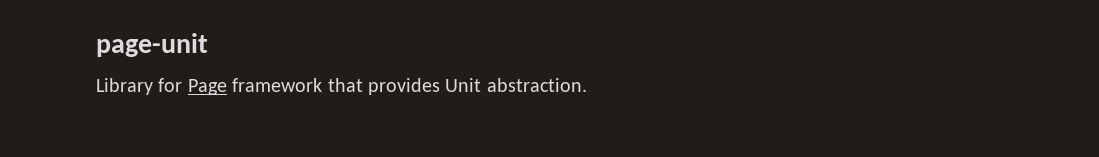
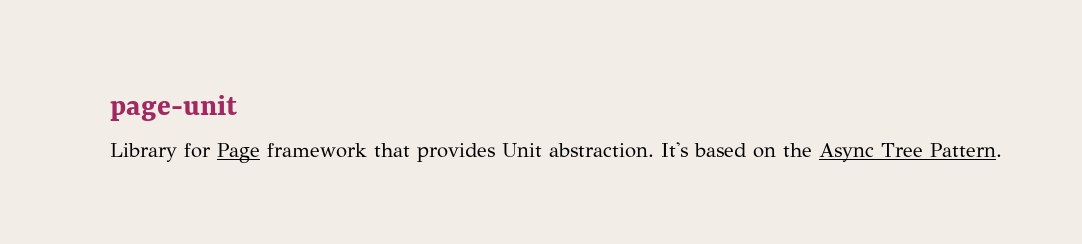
+ It's based on the Async Tree Pattern.

